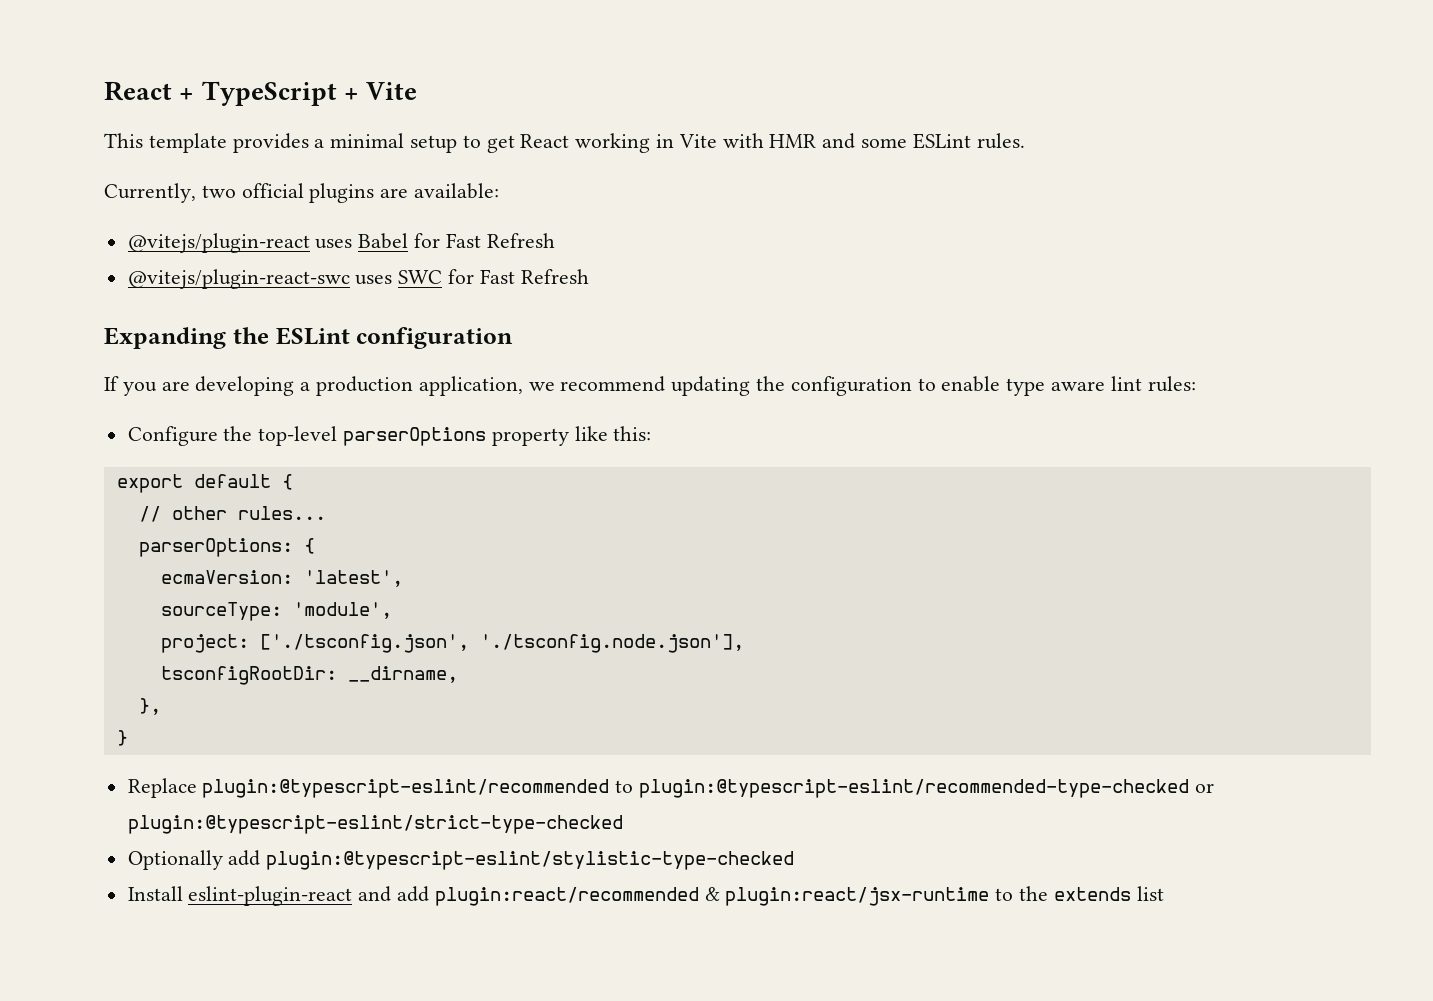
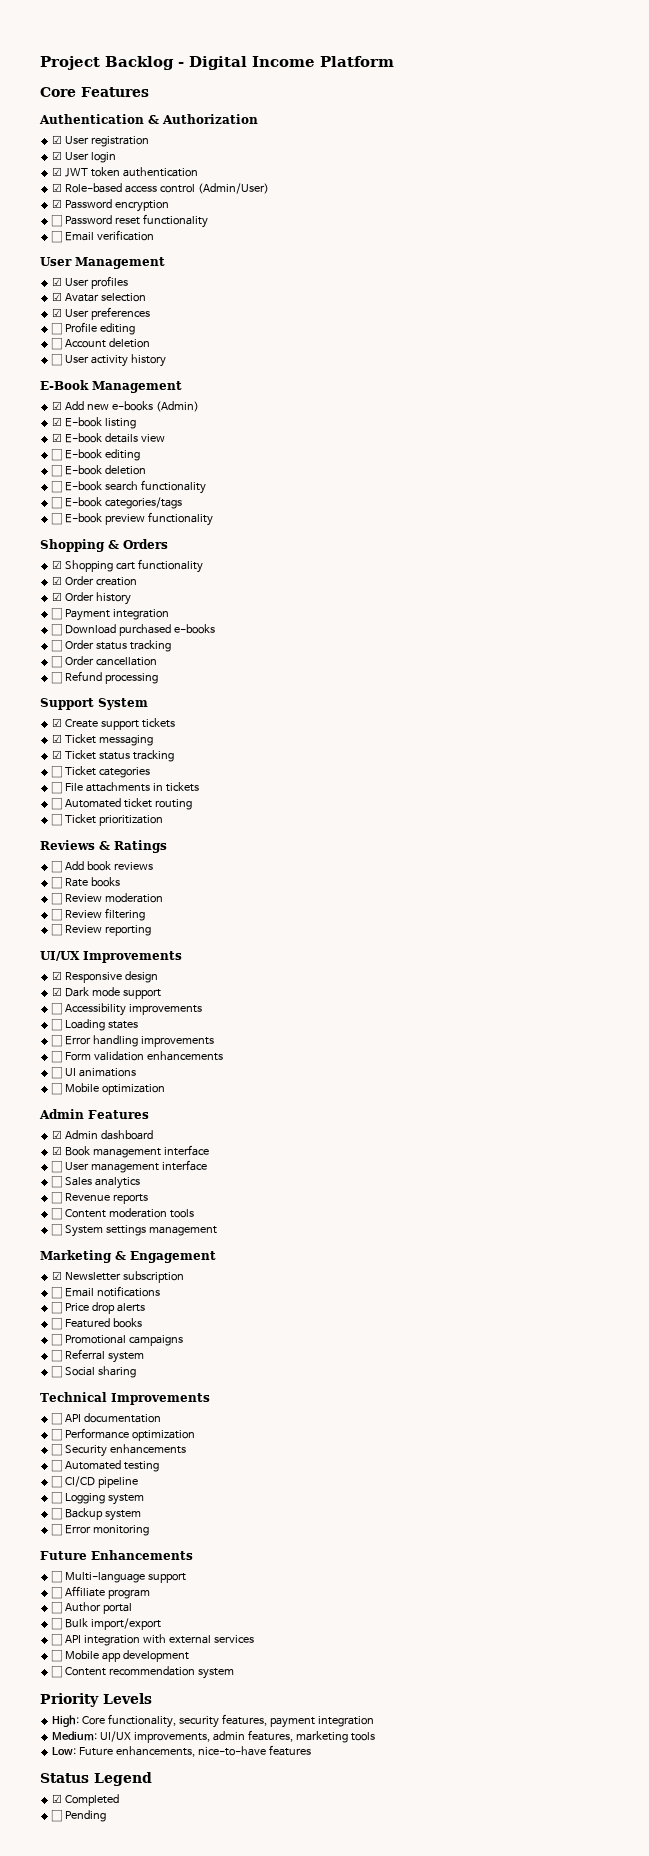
- React + TypeScript + Vite
- This template provides a minimal setup to get React working in Vite with HMR and some ESLint rules.
- Currently, two official plugins are available:
- @vitejs/plugin-react uses Babel for Fast Refresh
- @vitejs/plugin-react-swc uses SWC for Fast Refresh
- Expanding the ESLint configuration
- If you are developing a production application, we recommend updating the configuration to enable type aware lint rules:
- Configure the top-level parserOptions property like this:
- export default {
- // other rules...
- parserOptions: {
- ecmaVersion: 'latest',
- sourceType: 'module',
- project: ['./tsconfig.json', './tsconfig.node.json'],
- tsconfigRootDir: __dirname,
- },
- }
- Replace plugin:@typescript-eslint/recommended to plugin:@typescript-eslint/recommended-type-checked or plugin:@typescript-eslint/strict-type-checked
- Optionally add plugin:@typescript-eslint/stylistic-type-checked
- Install eslint-plugin-react and add plugin:react/recommended & plugin:react/jsx-runtime to the extends list
+ Project Backlog - Digital Income Platform
+ Core Features
+ Authentication & Authorization
+ ☑ User registration
+ ☑ User login
+ ☑ JWT token authentication
+ ☑ Role-based access control (Admin/User)
+ ☑ Password encryption
+ ☐ Password reset functionality
+ ☐ Email verification
+ User Management
+ ☑ User profiles
+ ☑ Avatar selection
+ ☑ User preferences
+ ☐ Profile editing
+ ☐ Account deletion
+ ☐ User activity history
+ E-Book Management
+ ☑ Add new e-books (Admin)
+ ☑ E-book listing
+ ☑ E-book details view
+ ☐ E-book editing
+ ☐ E-book deletion
+ ☐ E-book search functionality
+ ☐ E-book categories/tags
+ ☐ E-book preview functionality
+ Shopping & Orders
+ ☑ Shopping cart functionality
+ ☑ Order creation
+ ☑ Order history
+ ☐ Payment integration
+ ☐ Download purchased e-books
+ ☐ Order status tracking
+ ☐ Order cancellation
+ ☐ Refund processing
+ Support System
+ ☑ Create support tickets
+ ☑ Ticket messaging
+ ☑ Ticket status tracking
+ ☐ Ticket categories
+ ☐ File attachments in tickets
+ ☐ Automated ticket routing
+ ☐ Ticket prioritization
+ Reviews & Ratings
+ ☐ Add book reviews
+ ☐ Rate books
+ ☐ Review moderation
+ ☐ Review filtering
+ ☐ Review reporting
+ UI/UX Improvements
+ ☑ Responsive design
+ ☑ Dark mode support
+ ☐ Accessibility improvements
+ ☐ Loading states
+ ☐ Error handling improvements
+ ☐ Form validation enhancements
+ ☐ UI animations
+ ☐ Mobile optimization
+ Admin Features
+ ☑ Admin dashboard
+ ☑ Book management interface
+ ☐ User management interface
+ ☐ Sales analytics
+ ☐ Revenue reports
+ ☐ Content moderation tools
+ ☐ System settings management
+ Marketing & Engagement
+ ☑ Newsletter subscription
+ ☐ Email notifications
+ ☐ Price drop alerts
+ ☐ Featured books
+ ☐ Promotional campaigns
+ ☐ Referral system
+ ☐ Social sharing
+ Technical Improvements
+ ☐ API documentation
+ ☐ Performance optimization
+ ☐ Security enhancements
+ ☐ Automated testing
+ ☐ CI/CD pipeline
+ ☐ Logging system
+ ☐ Backup system
+ ☐ Error monitoring
+ Future Enhancements
+ ☐ Multi-language support
+ ☐ Affiliate program
+ ☐ Author portal
+ ☐ Bulk import/export
+ ☐ API integration with external services
+ ☐ Mobile app development
+ ☐ Content recommendation system
+ Priority Levels
+ High: Core functionality, security features, payment integration
+ Medium: UI/UX improvements, admin features, marketing tools
+ Low: Future enhancements, nice-to-have features
+ Status Legend
+ ☑ Completed
+ ☐ Pending

